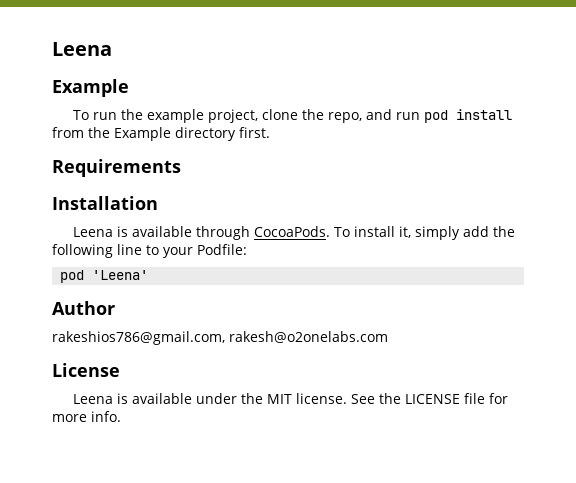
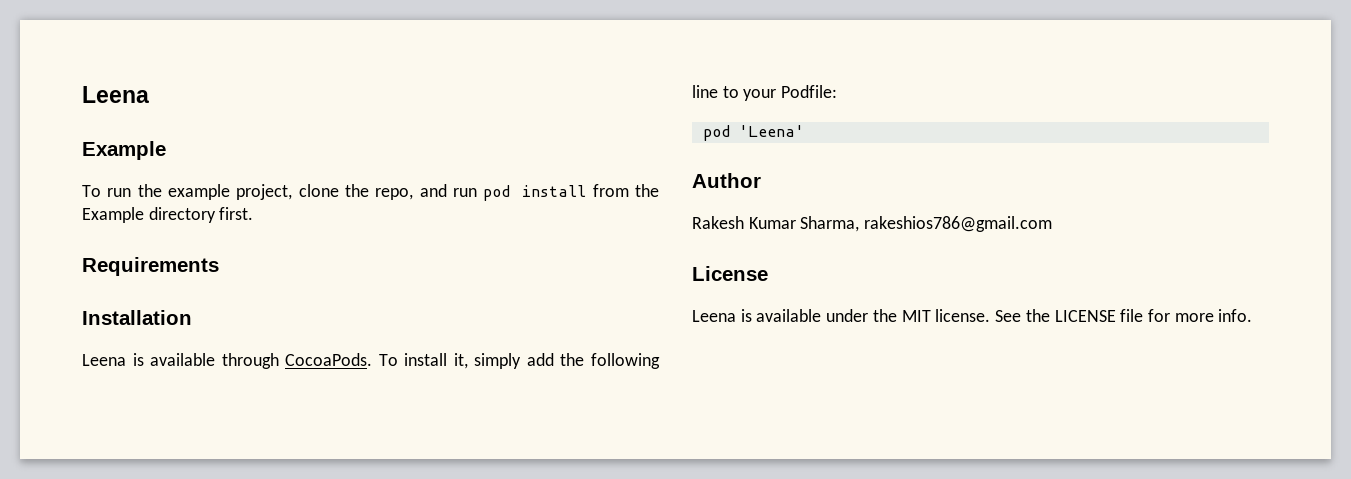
- rakeshios786@gmail.com, rakesh@o2onelabs.com
+ Rakesh Kumar Sharma, rakeshios786@gmail.com

